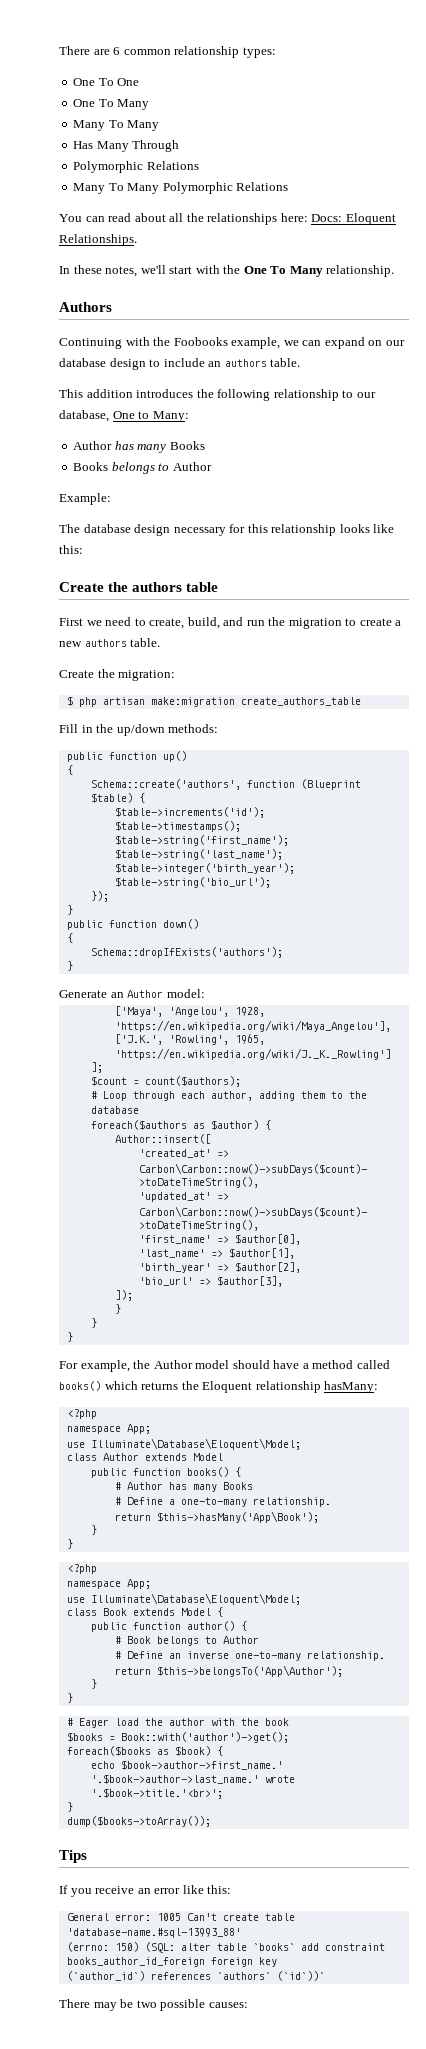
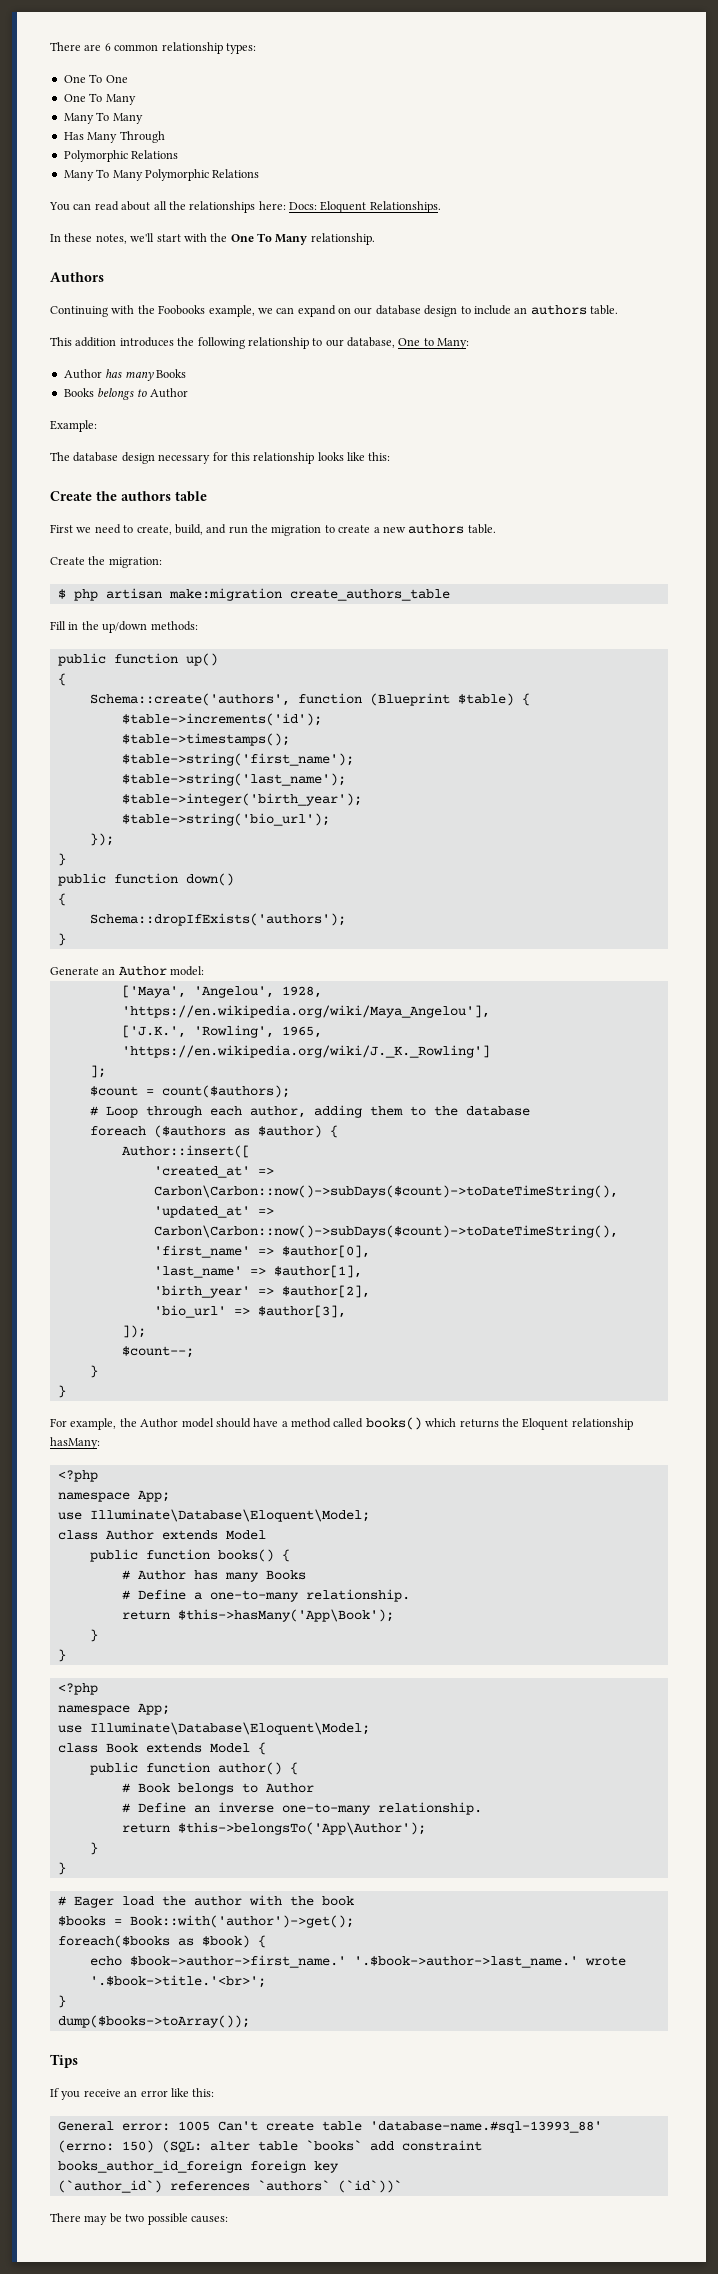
- foreach($authors as $author) {
+ foreach ($authors as $author) {
  ]);
- }
+ $count--;

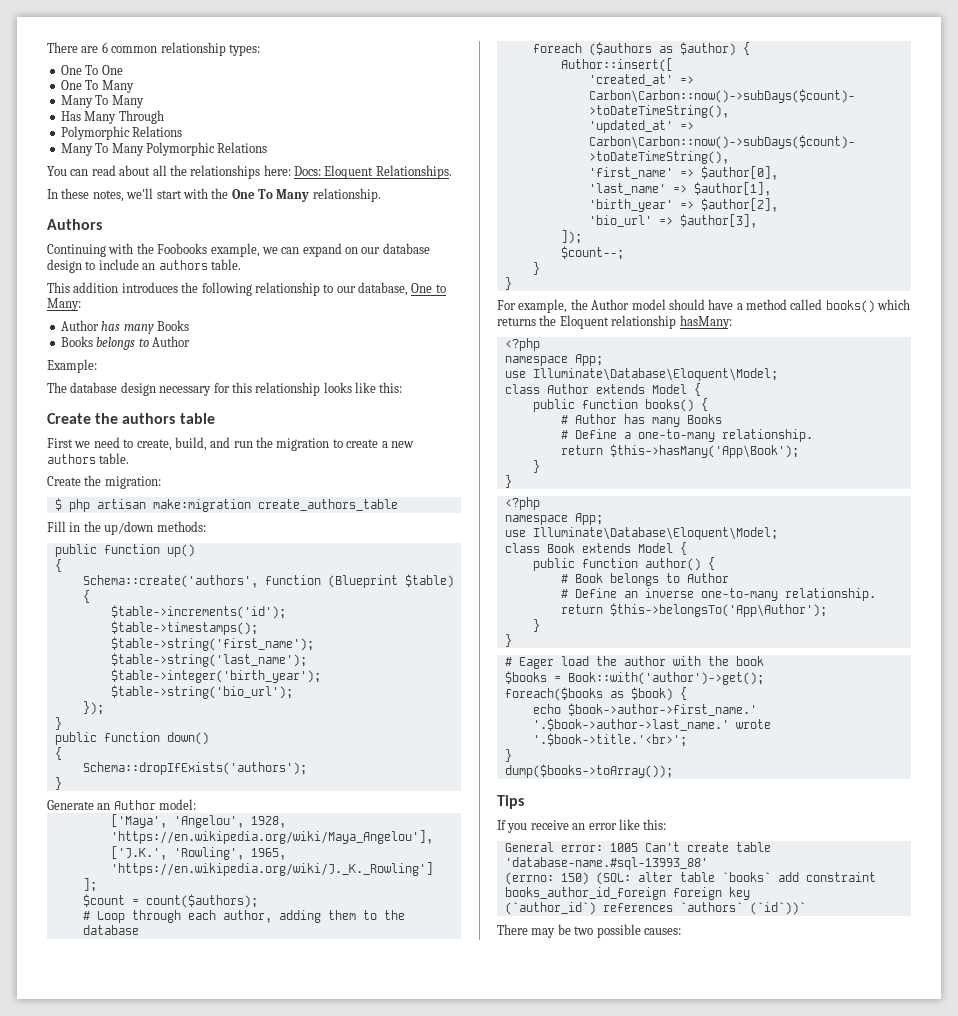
- class Author extends Model
+ class Author extends Model {

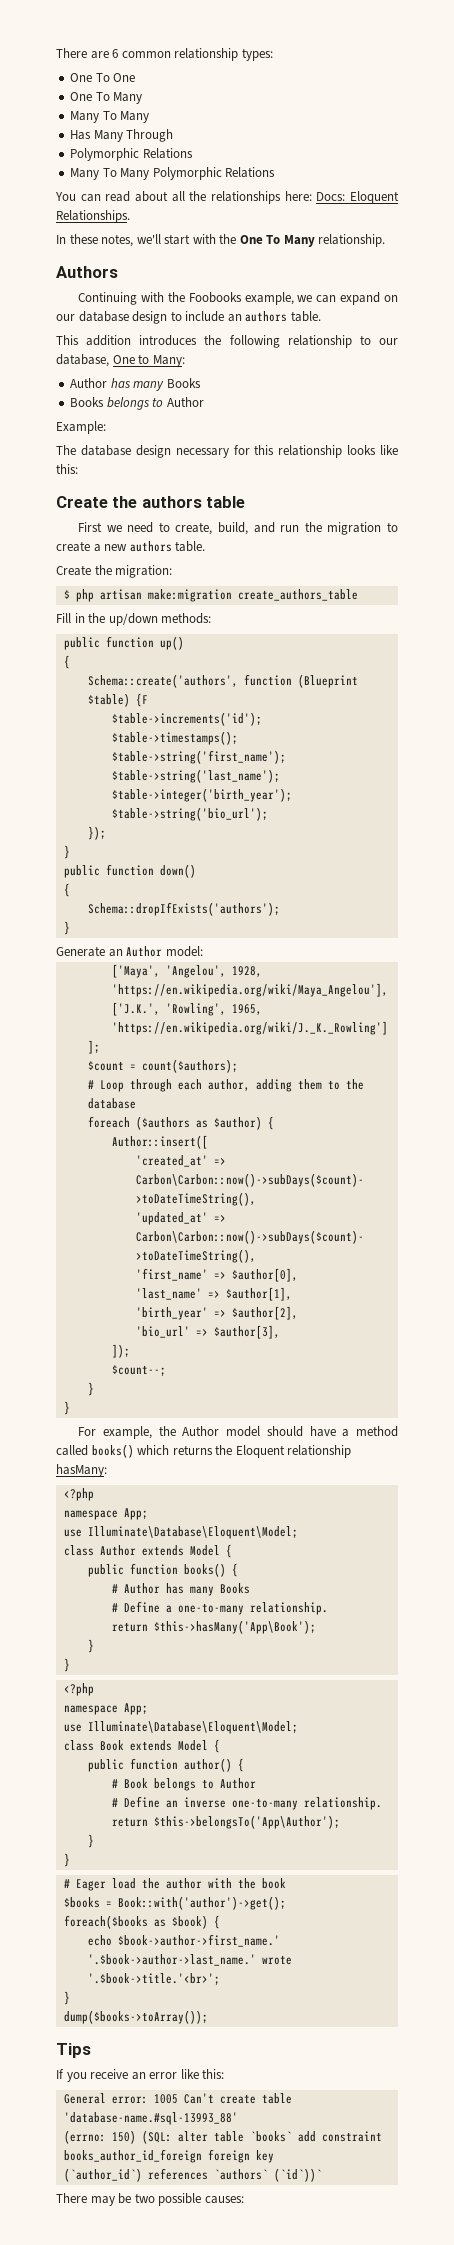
- Schema::create('authors', function (Blueprint $table) {
+ Schema::create('authors', function (Blueprint $table) {F

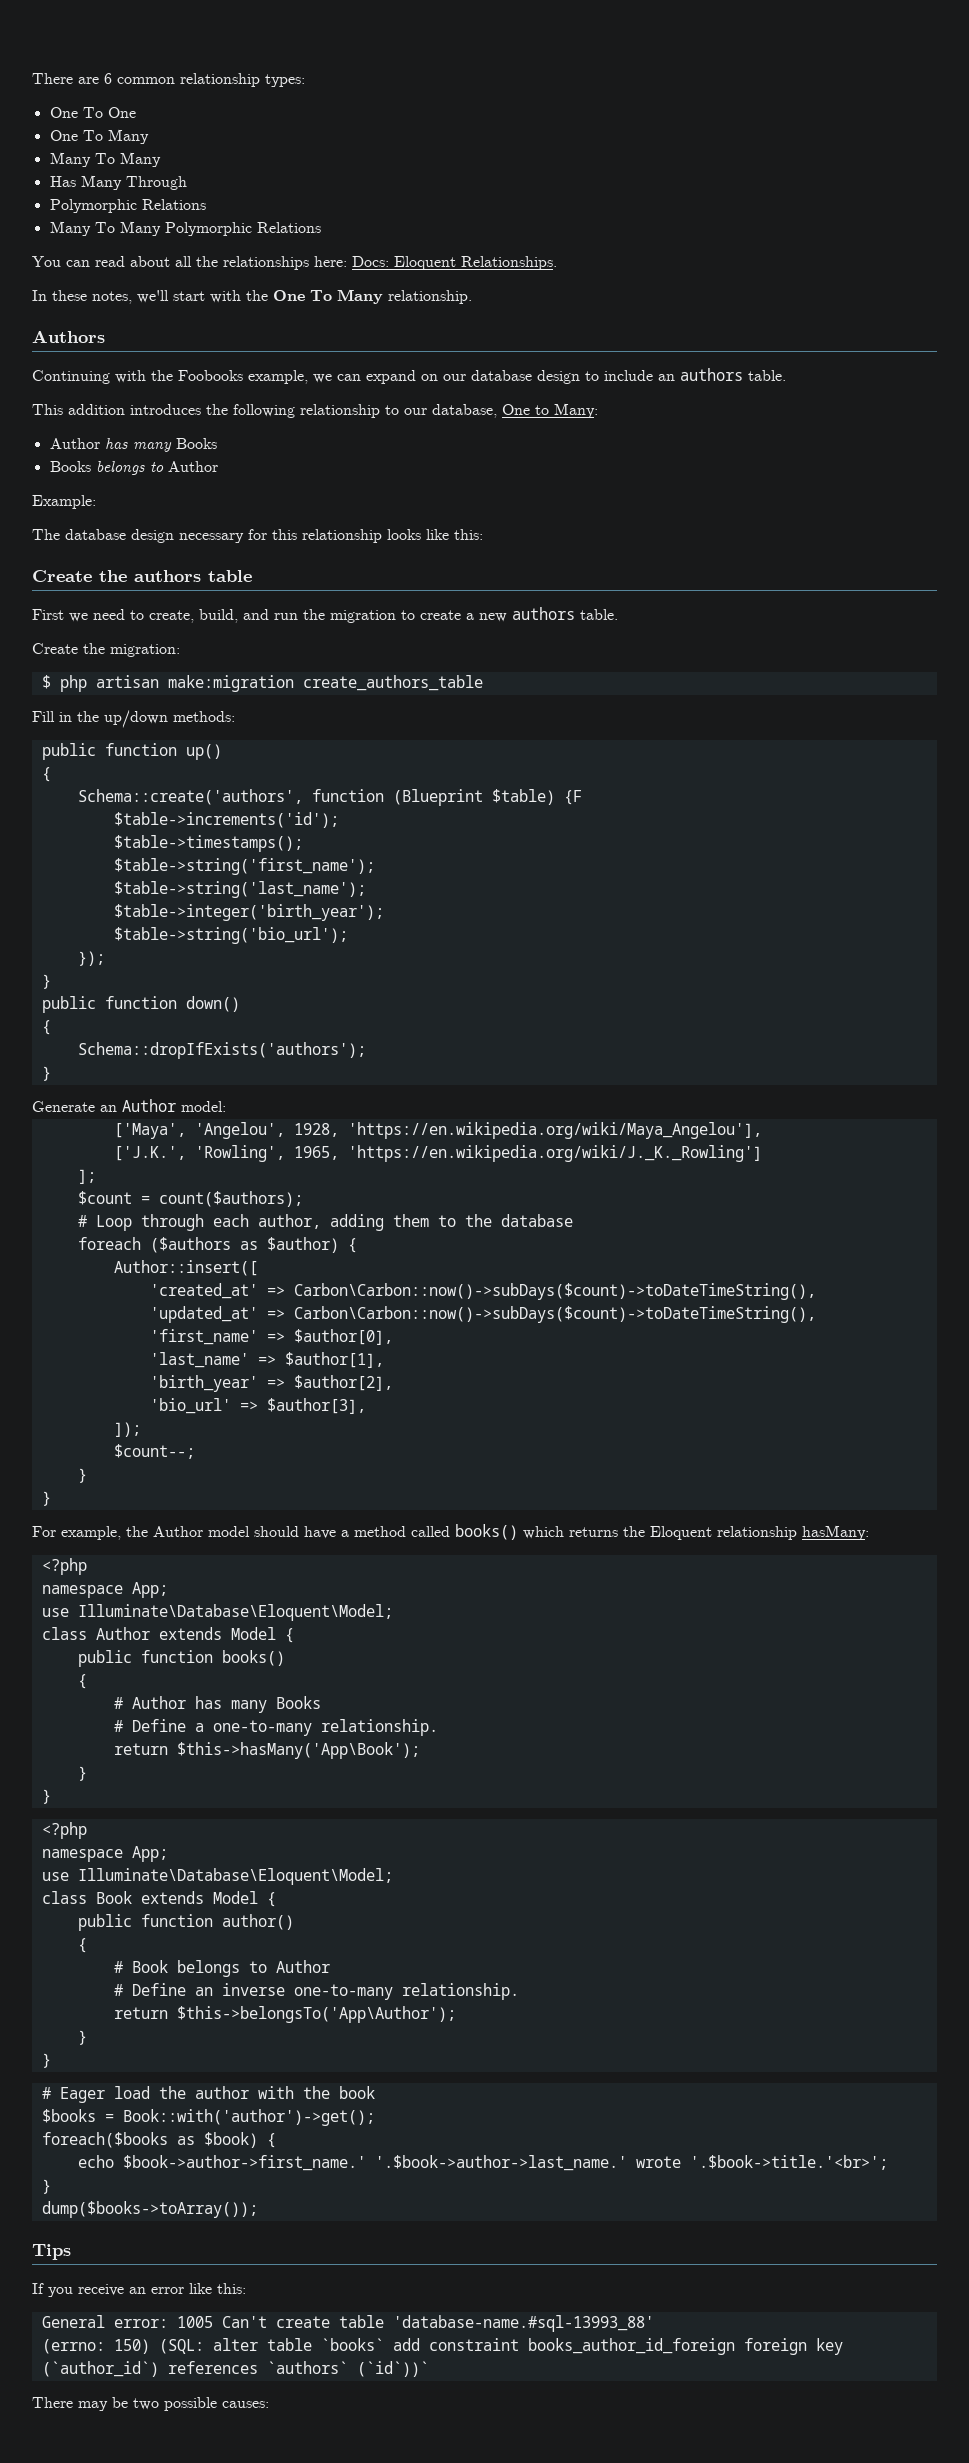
- public function books() {
+ public function books()
+ {
- public function author() {
+ public function author()
+ {

